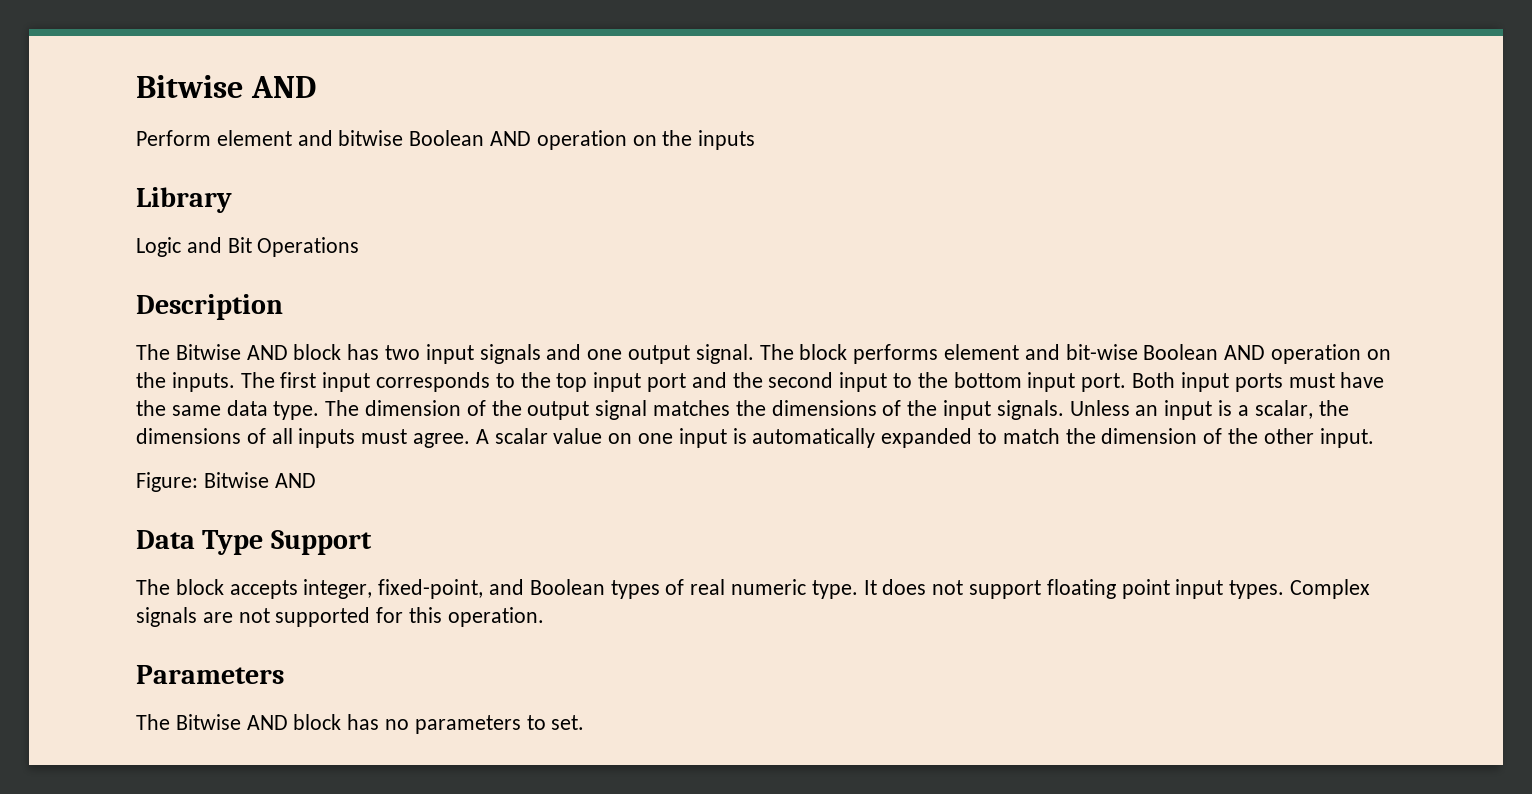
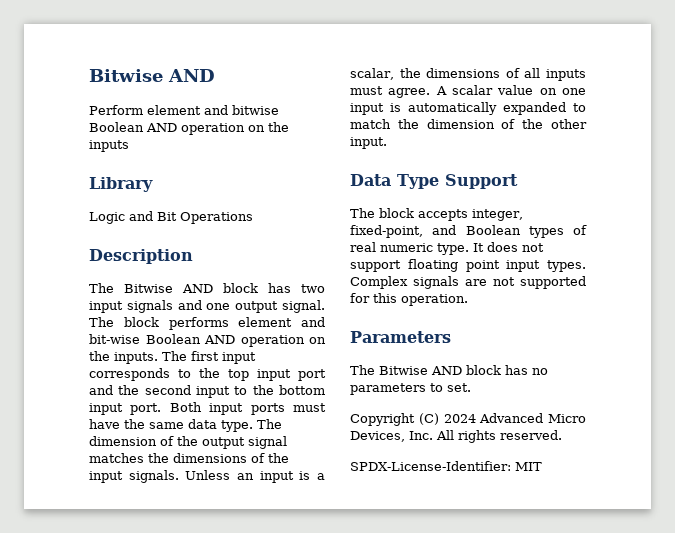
- Figure: Bitwise AND
+ Copyright (C) 2024 Advanced Micro Devices, Inc. All rights reserved.
+ SPDX-License-Identifier: MIT

